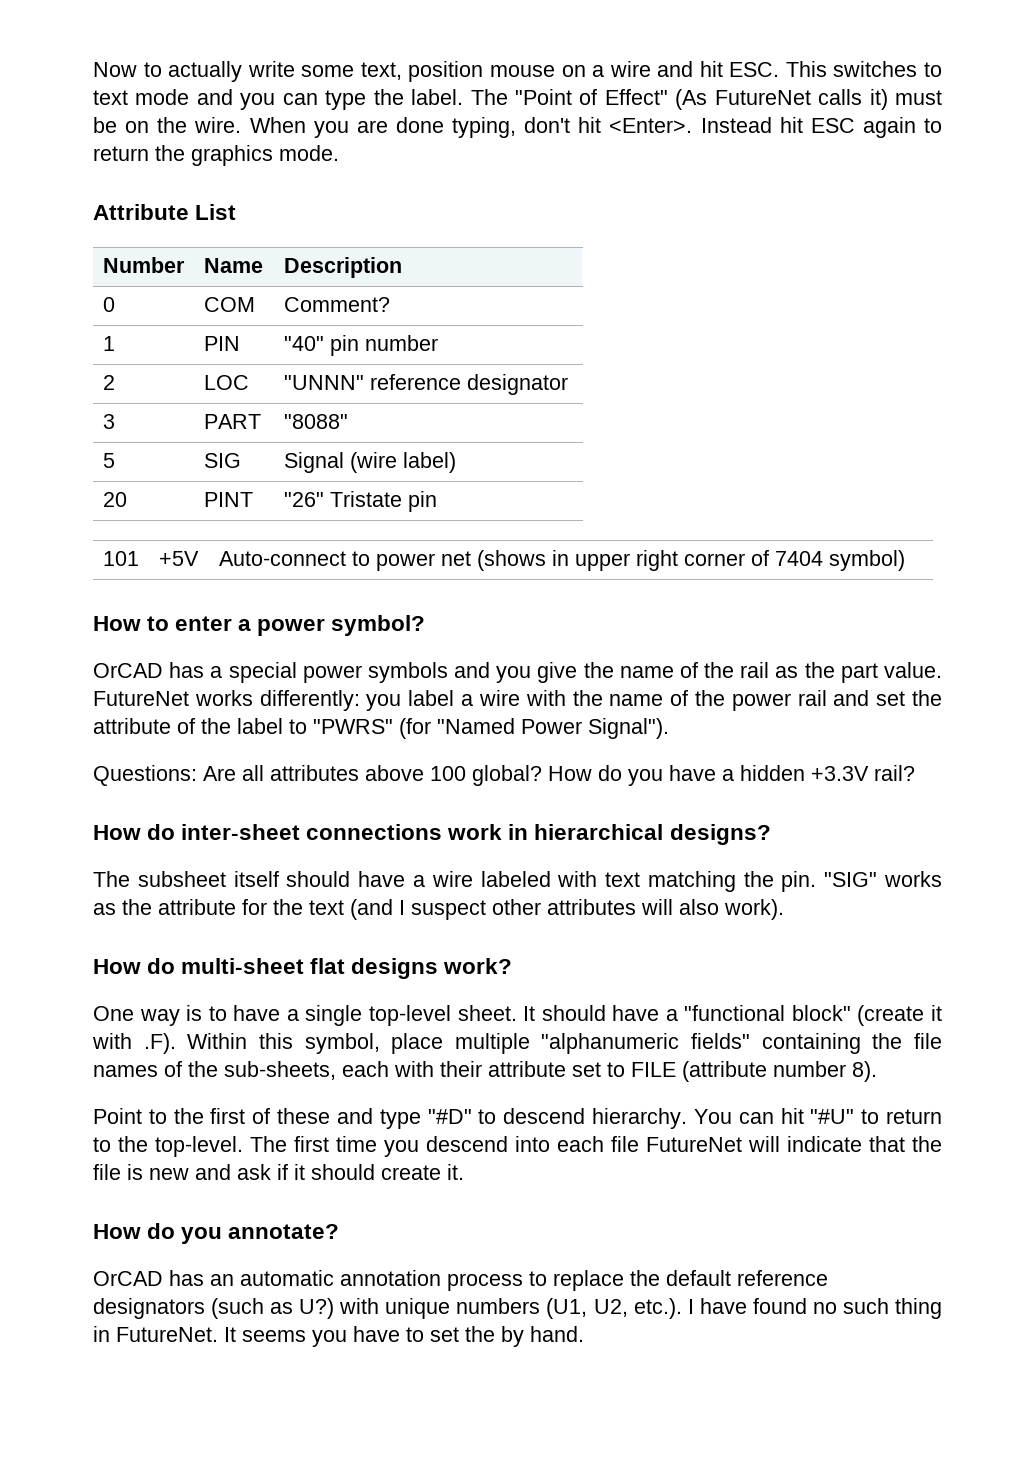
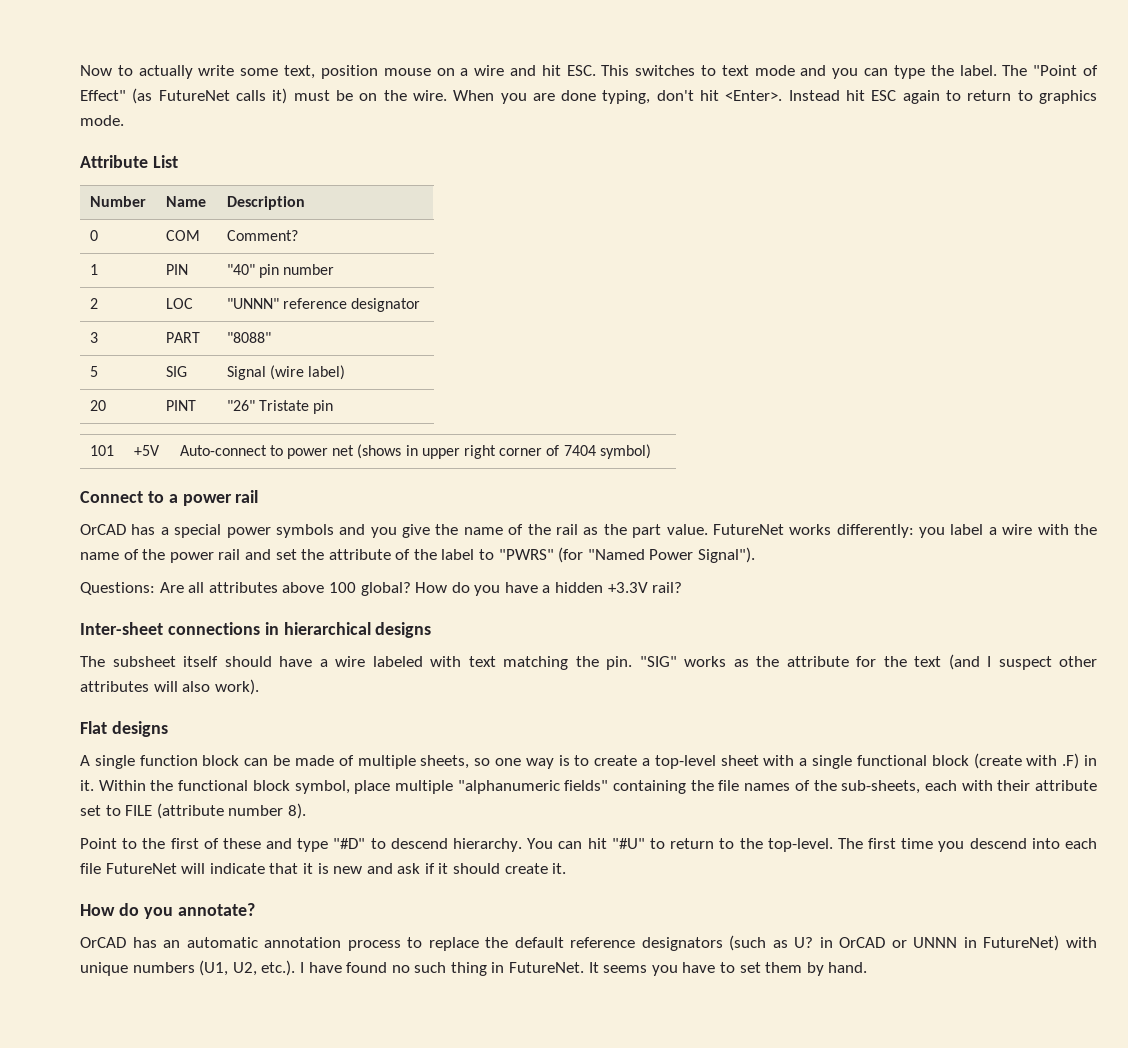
- The "Point of Effect" (As FutureNet calls it) must be on the wire.
+ The "Point of Effect" (as FutureNet calls it) must be on the wire.
- Instead hit ESC again to return the graphics mode.
+ Instead hit ESC again to return to graphics mode.
- How to enter a power symbol?
+ Connect to a power rail
- How do inter-sheet connections work in hierarchical designs?
+ Inter-sheet connections in hierarchical designs
- How do multi-sheet flat designs work?
- One way is to have a single top-level sheet. It should have a "functional block" (create it with .F). Within this symbol, place multiple "alphanumeric fields" containing the file names of the sub-sheets, each with their attribute set to FILE (attribute number 8).
+ Flat designs
+ A single function block can be made of multiple sheets, so one way is to create a top-level sheet with a single functional block (create with .F) in it. Within the functional block symbol, place multiple "alphanumeric fields" containing the file names of the sub-sheets, each with their attribute set to FILE (attribute number 8).
- The first time you descend into each file FutureNet will indicate that the file is new and ask if it should create it.
+ The first time you descend into each file FutureNet will indicate that it is new and ask if it should create it.
- OrCAD has an automatic annotation process to replace the default reference designators (such as U?) with unique numbers (U1, U2, etc.). I have found no such thing in FutureNet.
+ OrCAD has an automatic annotation process to replace the default reference designators (such as U? in OrCAD or UNNN in FutureNet) with unique numbers (U1, U2, etc.). I have found no such thing in FutureNet.
- It seems you have to set the by hand.
+ It seems you have to set them by hand.

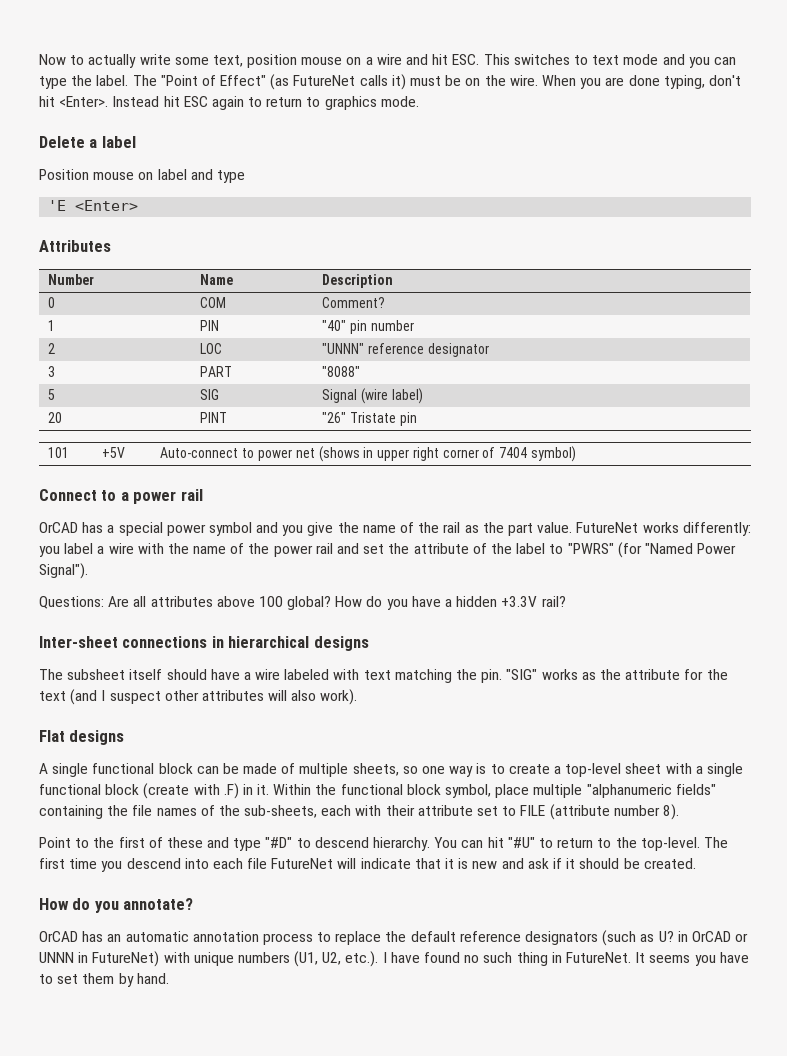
- Attribute List
+ Delete a label
+ Position mouse on label and type
+ 'E <Enter>
+ Attributes
- OrCAD has a special power symbols and you give the name of the rail as the part value.
+ OrCAD has a special power symbol and you give the name of the rail as the part value.
- A single function block can be made of multiple sheets, so one way is to create a top-level sheet with a single functional block (create with .F) in it.
+ A single functional block can be made of multiple sheets, so one way is to create a top-level sheet with a single functional block (create with .F) in it.
- The first time you descend into each file FutureNet will indicate that it is new and ask if it should create it.
+ The first time you descend into each file FutureNet will indicate that it is new and ask if it should be created.

